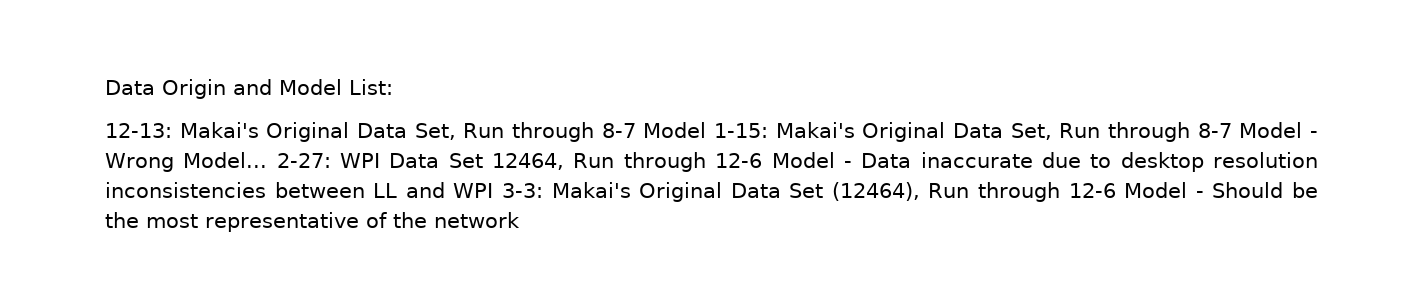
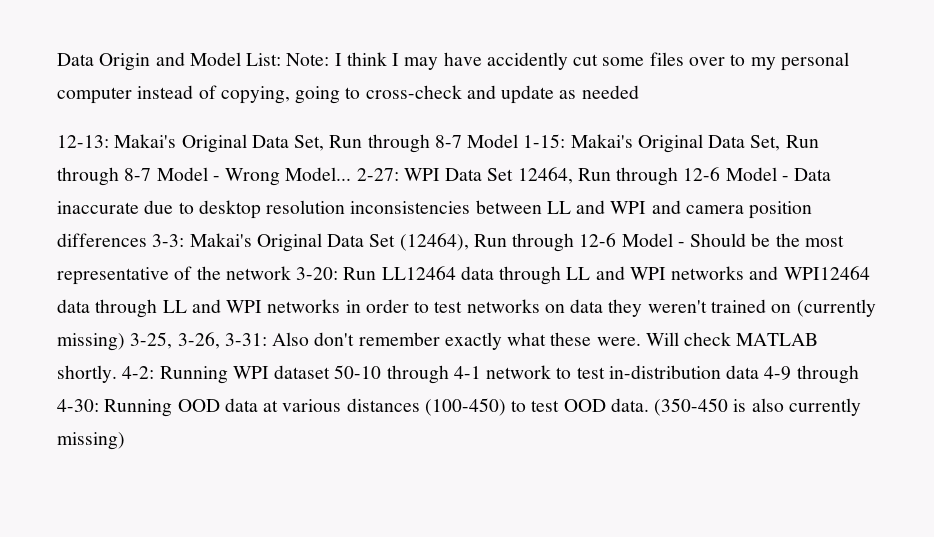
- Data Origin and Model List:
+ Data Origin and Model List: Note: I think I may have accidently cut some files over to my personal computer instead of copying, going to cross-check and update as needed
- 2-27: WPI Data Set 12464, Run through 12-6 Model - Data inaccurate due to desktop resolution inconsistencies between LL and WPI 3-3: Makai's Original Data Set (12464), Run through 12-6 Model - Should be the most representative of the network
+ 2-27: WPI Data Set 12464, Run through 12-6 Model - Data inaccurate due to desktop resolution inconsistencies between LL and WPI and camera position differences 3-3: Makai's Original Data Set (12464), Run through 12-6 Model - Should be the most representative of the network 3-20: Run LL12464 data through LL and WPI networks and WPI12464 data through LL and WPI networks in order to test networks on data they weren't trained on (currently missing) 3-25, 3-26, 3-31: Also don't remember exactly what these were. Will check MATLAB shortly. 4-2: Running WPI dataset 50-10 through 4-1 network to test in-distribution data 4-9 through 4-30: Running OOD data at various distances (100-450) to test OOD data. (350-450 is also currently missing)

